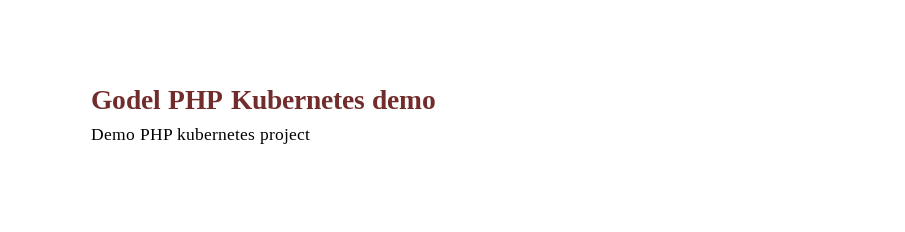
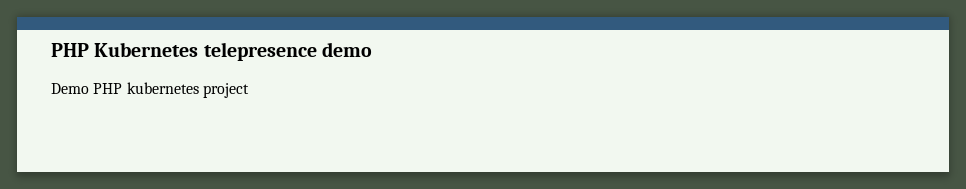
- Godel PHP Kubernetes demo
+ PHP Kubernetes telepresence demo

